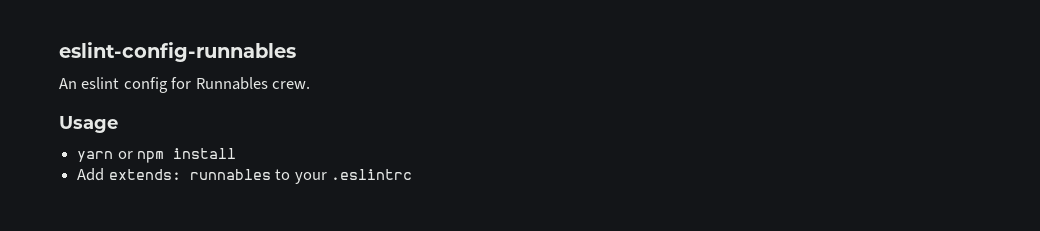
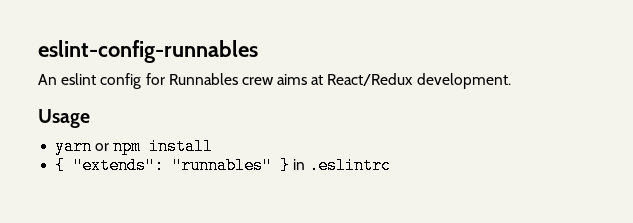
- An eslint config for Runnables crew.
+ An eslint config for Runnables crew aims at React/Redux development.
- Add extends: runnables to your .eslintrc
+ { "extends": "runnables" } in .eslintrc

